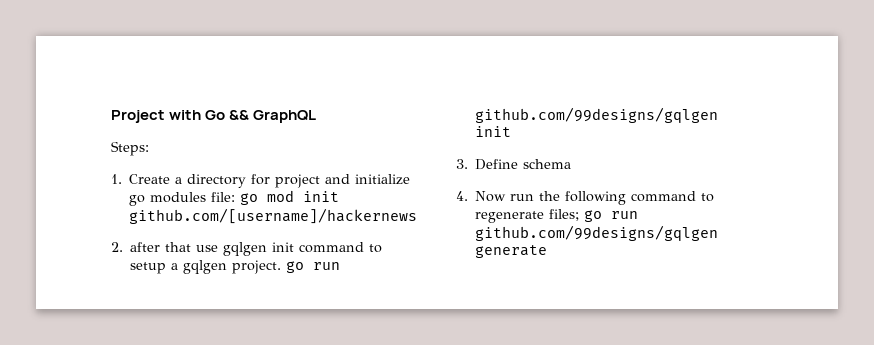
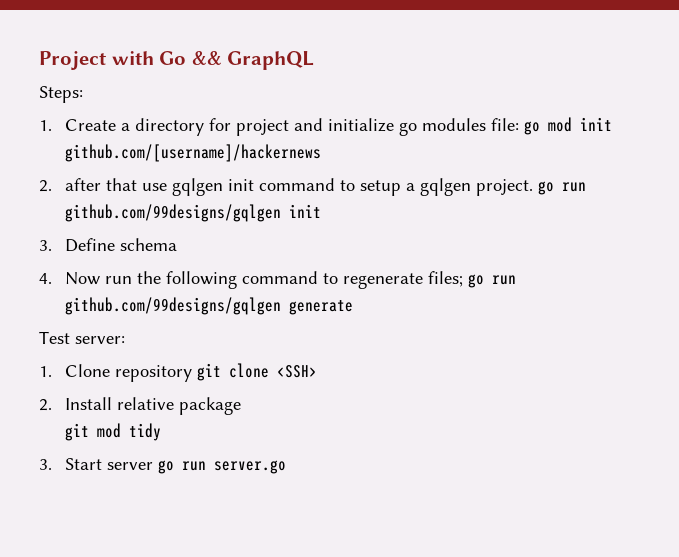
+ Test server:
+ 1. Clone repository git clone <SSH>
+ 2. Install relative package
+ git mod tidy
+ 3. Start server go run server.go

